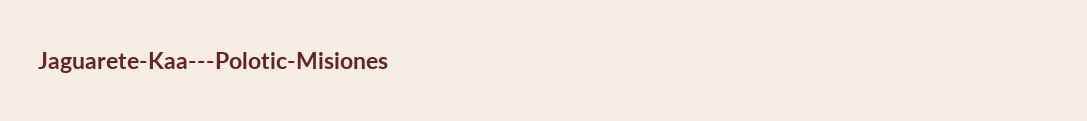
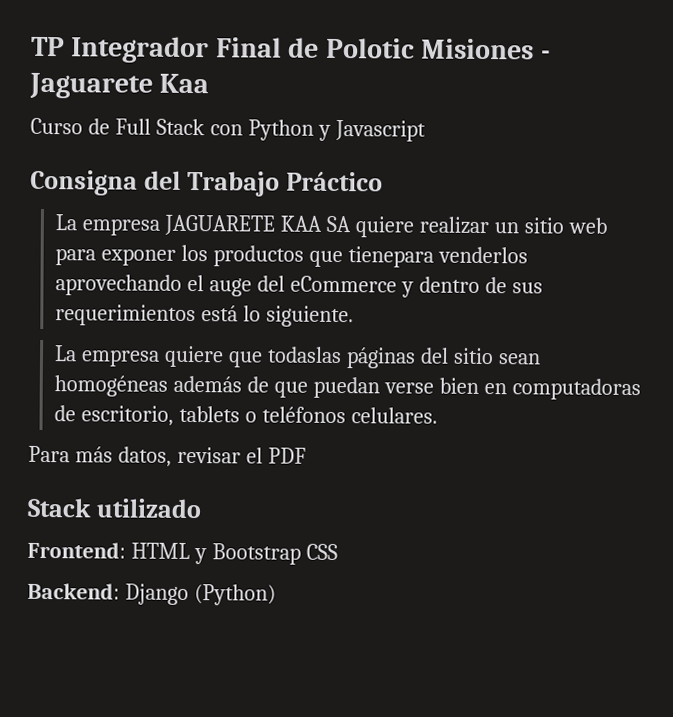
- Jaguarete-Kaa---Polotic-Misiones
+ TP Integrador Final de Polotic Misiones - Jaguarete Kaa
+ Curso de Full Stack con Python y Javascript
+ Consigna del Trabajo Práctico
+ La empresa JAGUARETE KAA SA quiere realizar un sitio web para exponer los productos que tienepara venderlos aprovechando el auge del eCommerce y dentro de sus requerimientos está lo siguiente.
+ La empresa quiere que todaslas páginas del sitio sean homogéneas además de que puedan verse bien en computadoras de escritorio, tablets o teléfonos celulares.
+ Para más datos, revisar el PDF
+ Stack utilizado
+ Frontend: HTML y Bootstrap CSS
+ Backend: Django (Python)

